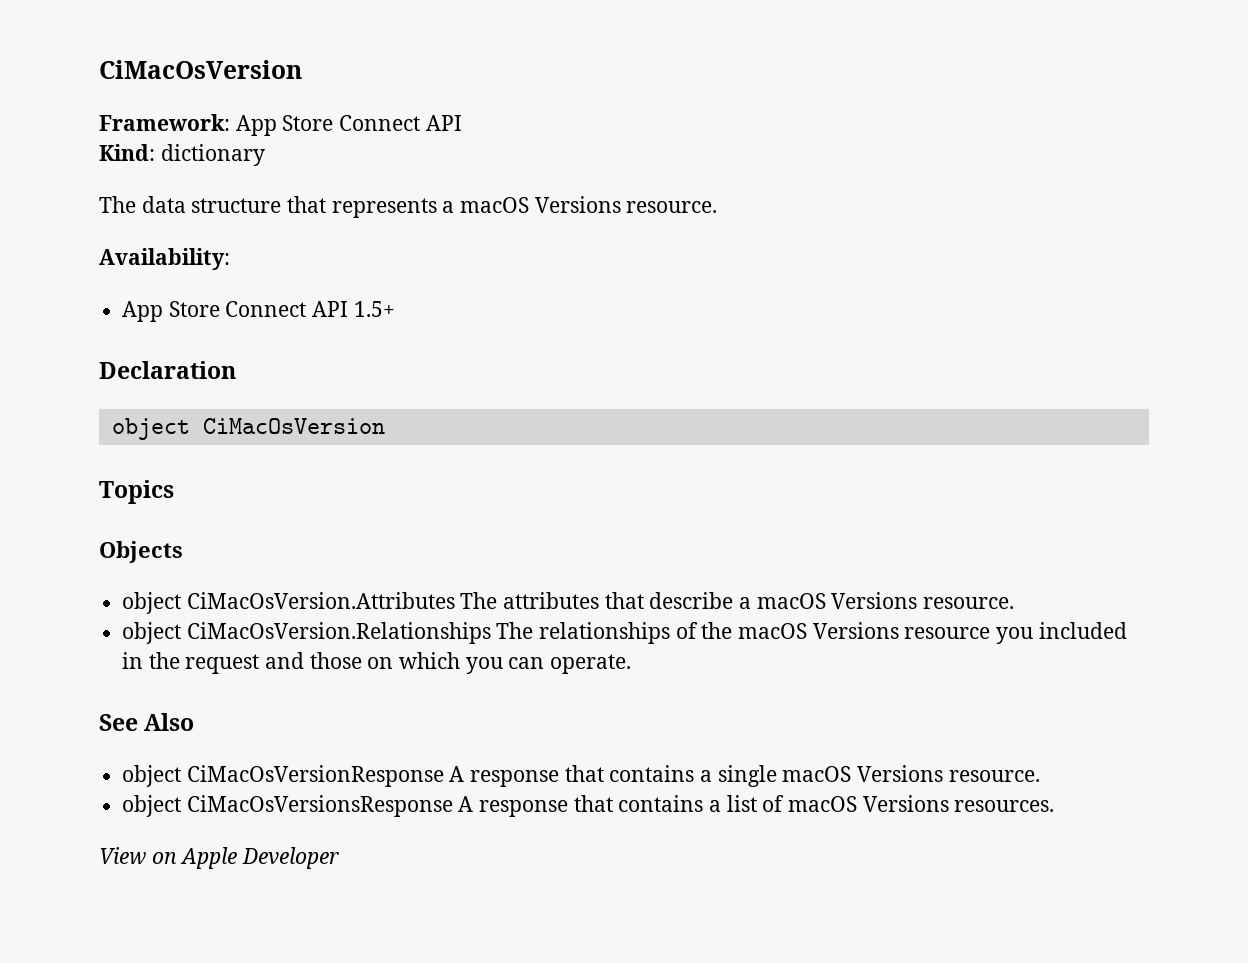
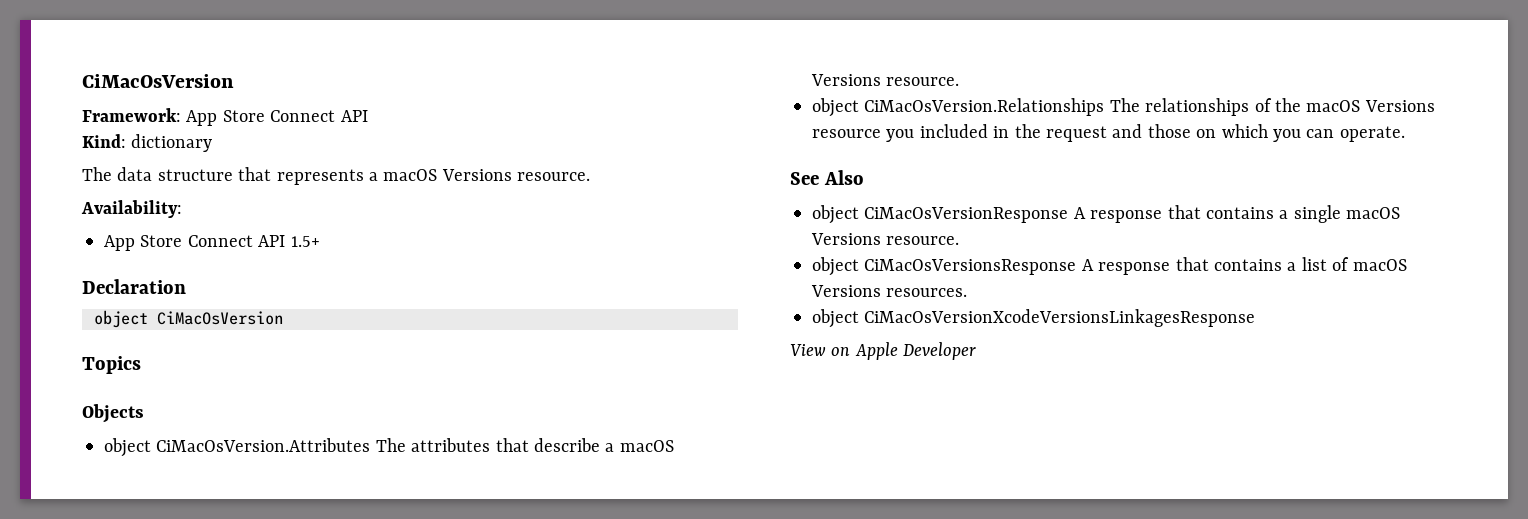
+ object CiMacOsVersionXcodeVersionsLinkagesResponse

